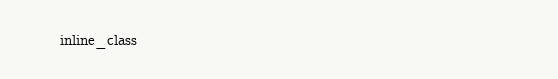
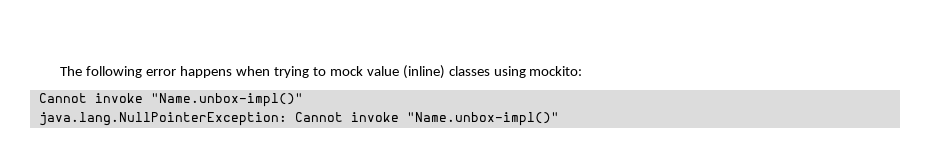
- inline_class
+ The following error happens when trying to mock value (inline) classes using mockito:
+ Cannot invoke "Name.unbox-impl()"
+ java.lang.NullPointerException: Cannot invoke "Name.unbox-impl()"

